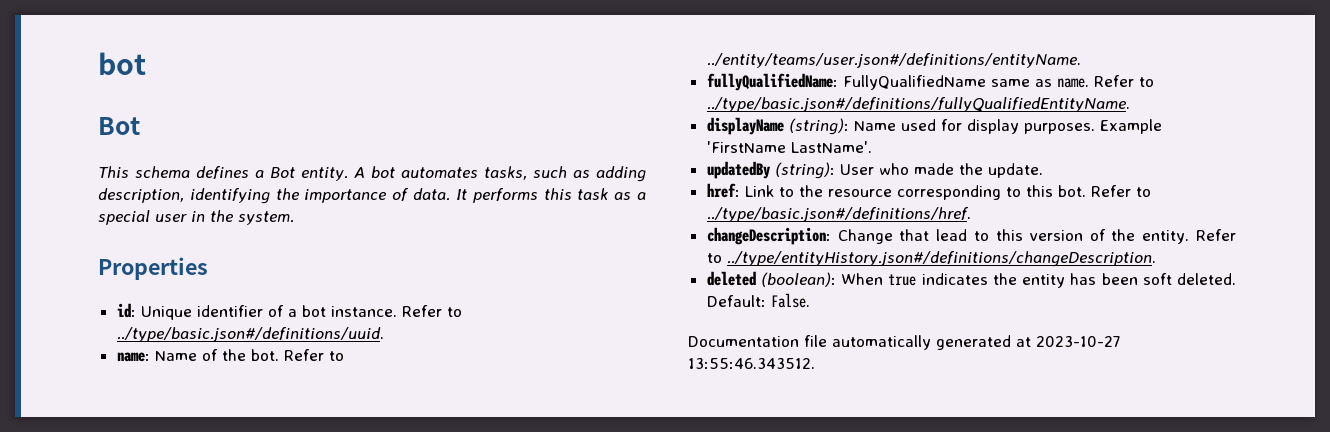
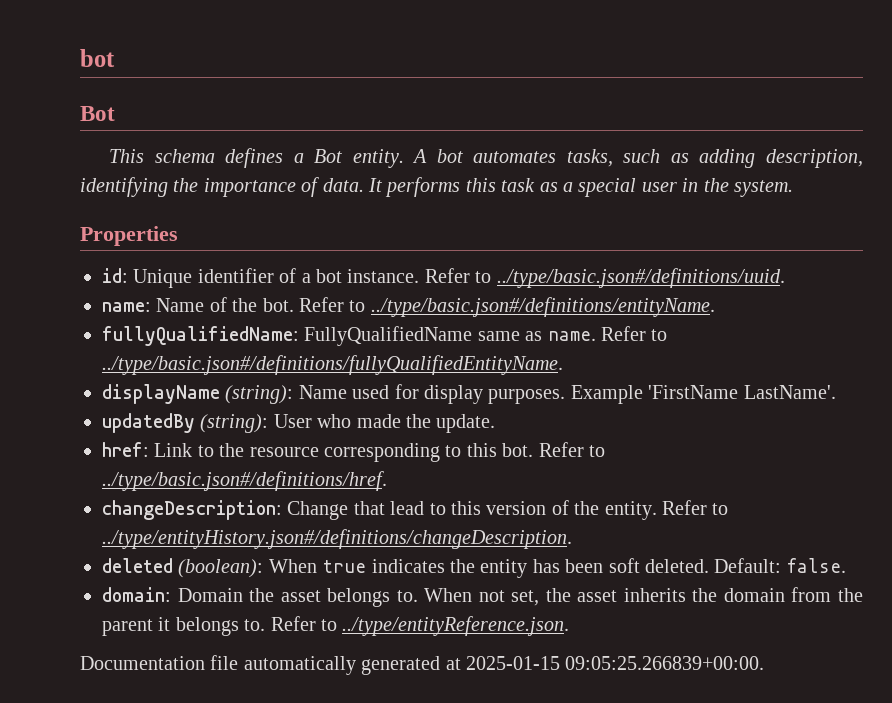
- Refer to ../entity/teams/user.json#/definitions/entityName.
+ Refer to ../type/basic.json#/definitions/entityName.
- Default: False.
+ Default: false.
+ domain: Domain the asset belongs to. When not set, the asset inherits the domain from the parent it belongs to. Refer to ../type/entityReference.json.
- Documentation file automatically generated at 2023-10-27 13:55:46.343512.
+ Documentation file automatically generated at 2025-01-15 09:05:25.266839+00:00.

